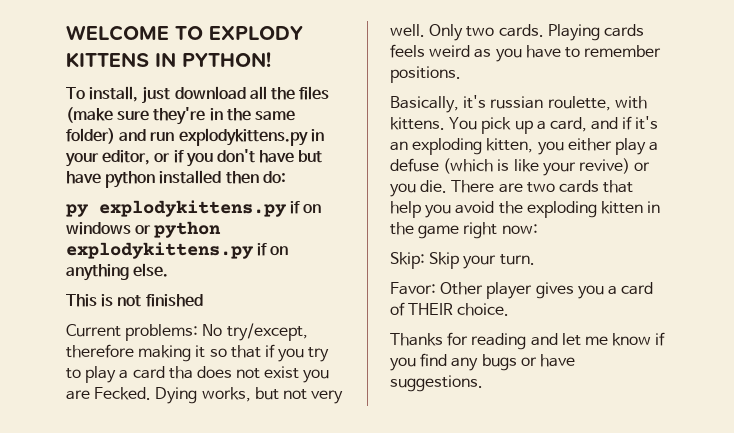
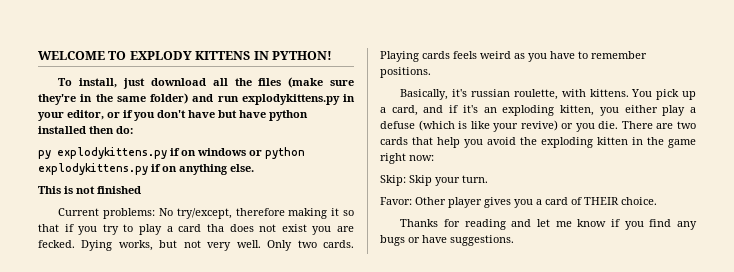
- Current problems: No try/except, therefore making it so that if you try to play a card tha does not exist you are Fecked.
+ Current problems: No try/except, therefore making it so that if you try to play a card tha does not exist you are fecked.

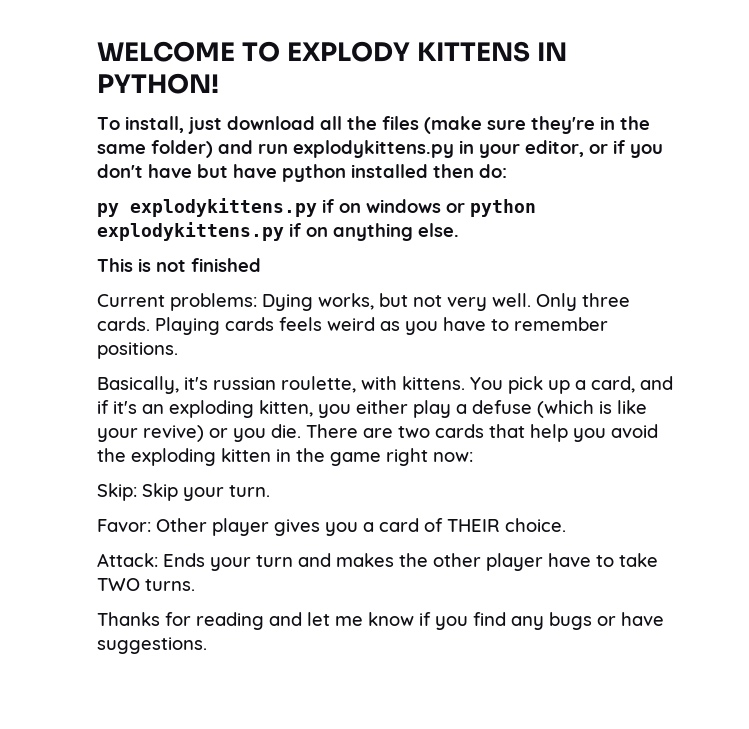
- Current problems: No try/except, therefore making it so that if you try to play a card tha does not exist you are fecked. Dying works, but not very well.
+ Current problems: Dying works, but not very well.
- Only two cards.
+ Only three cards.
+ Attack: Ends your turn and makes the other player have to take TWO turns.

